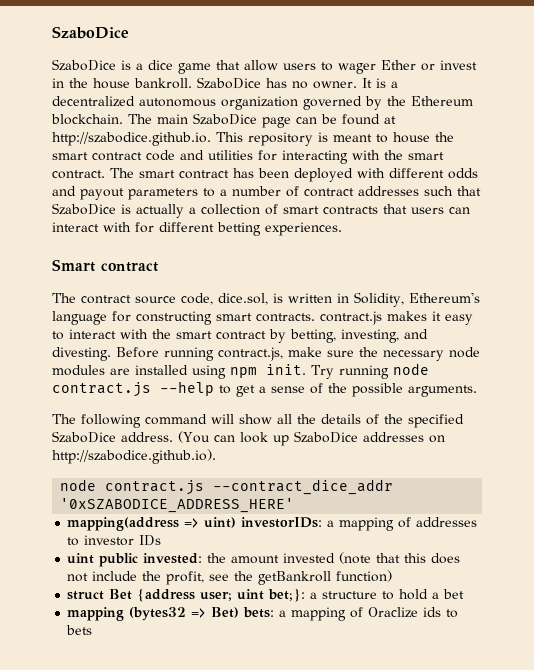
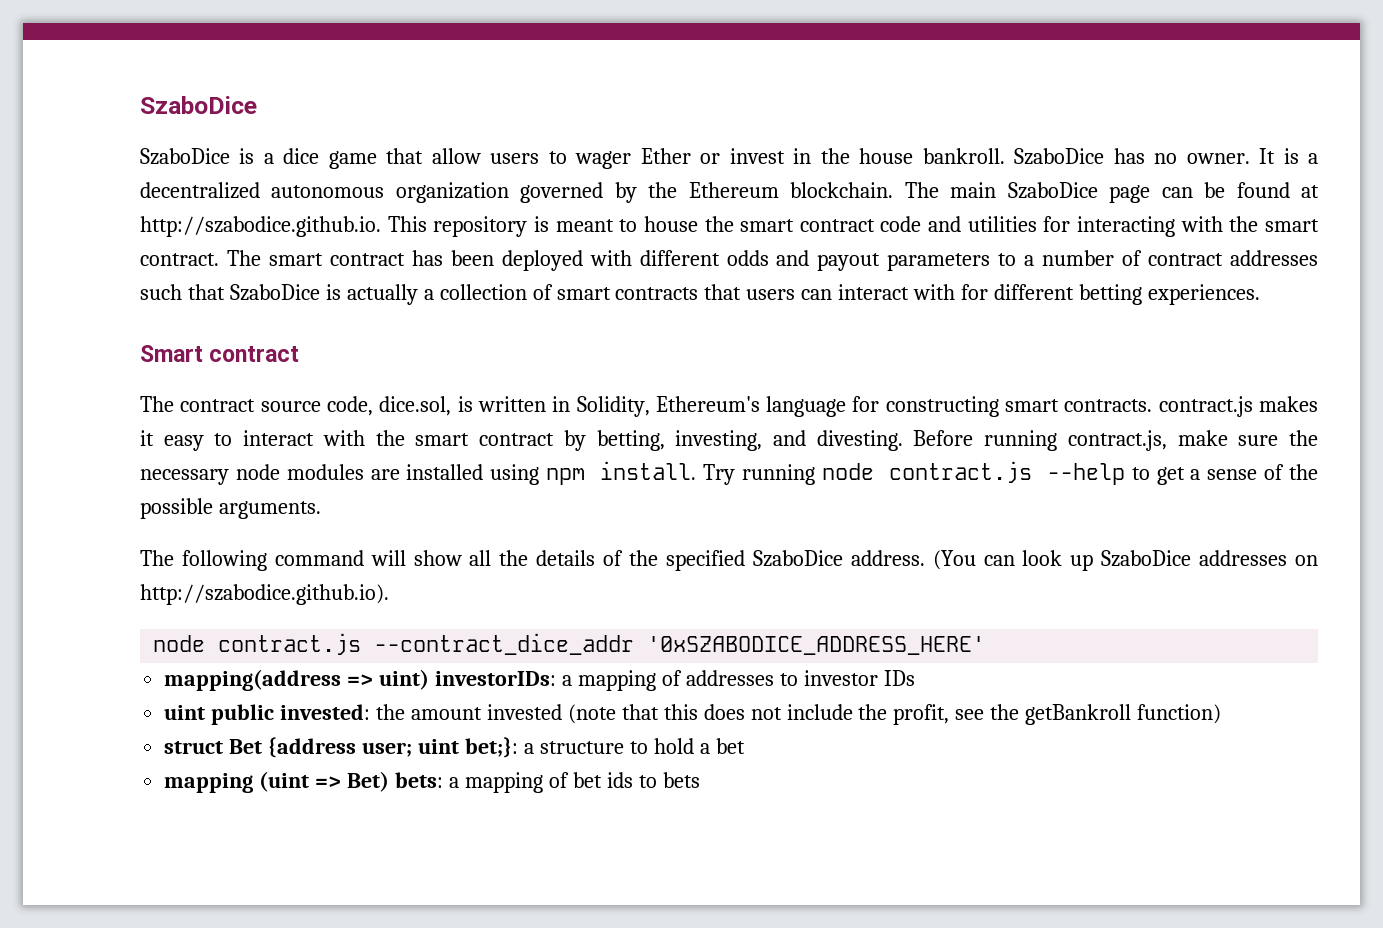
- Before running contract.js, make sure the necessary node modules are installed using npm init.
+ Before running contract.js, make sure the necessary node modules are installed using npm install.
- mapping (bytes32 => Bet) bets: a mapping of Oraclize ids to bets
+ mapping (uint => Bet) bets: a mapping of bet ids to bets

